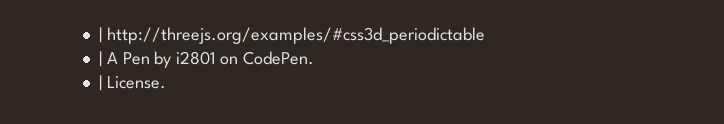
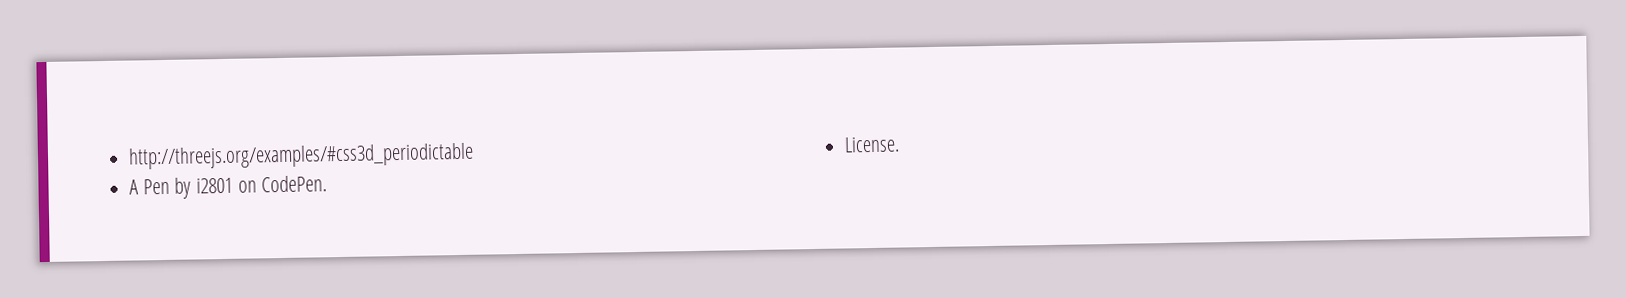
- | http://threejs.org/examples/#css3d_periodictable
+ http://threejs.org/examples/#css3d_periodictable
- | A Pen by i2801 on CodePen.
+ A Pen by i2801 on CodePen.
- | License.
+ License.

